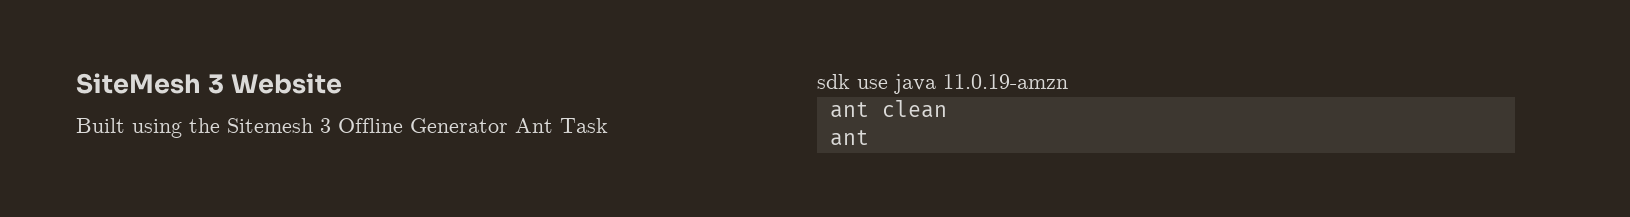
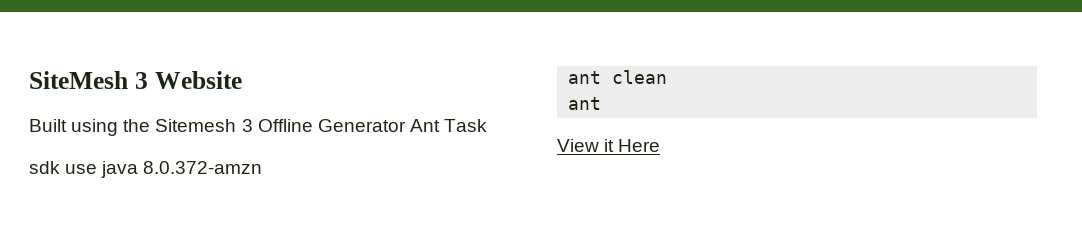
- sdk use java 11.0.19-amzn
+ sdk use java 8.0.372-amzn
+ View it Here

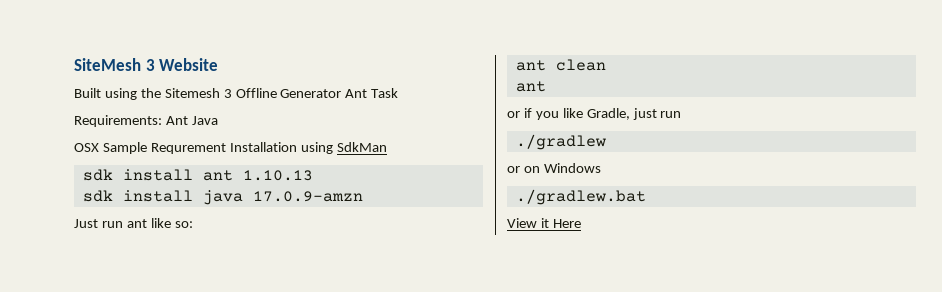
- sdk use java 8.0.372-amzn
+ Requirements: Ant Java
+ OSX Sample Requrement Installation using SdkMan
+ sdk install ant 1.10.13
+ sdk install java 17.0.9-amzn
+ Just run ant like so:
  ant clean
  ant
+ or if you like Gradle, just run
+ ./gradlew
+ or on Windows
+ ./gradlew.bat

